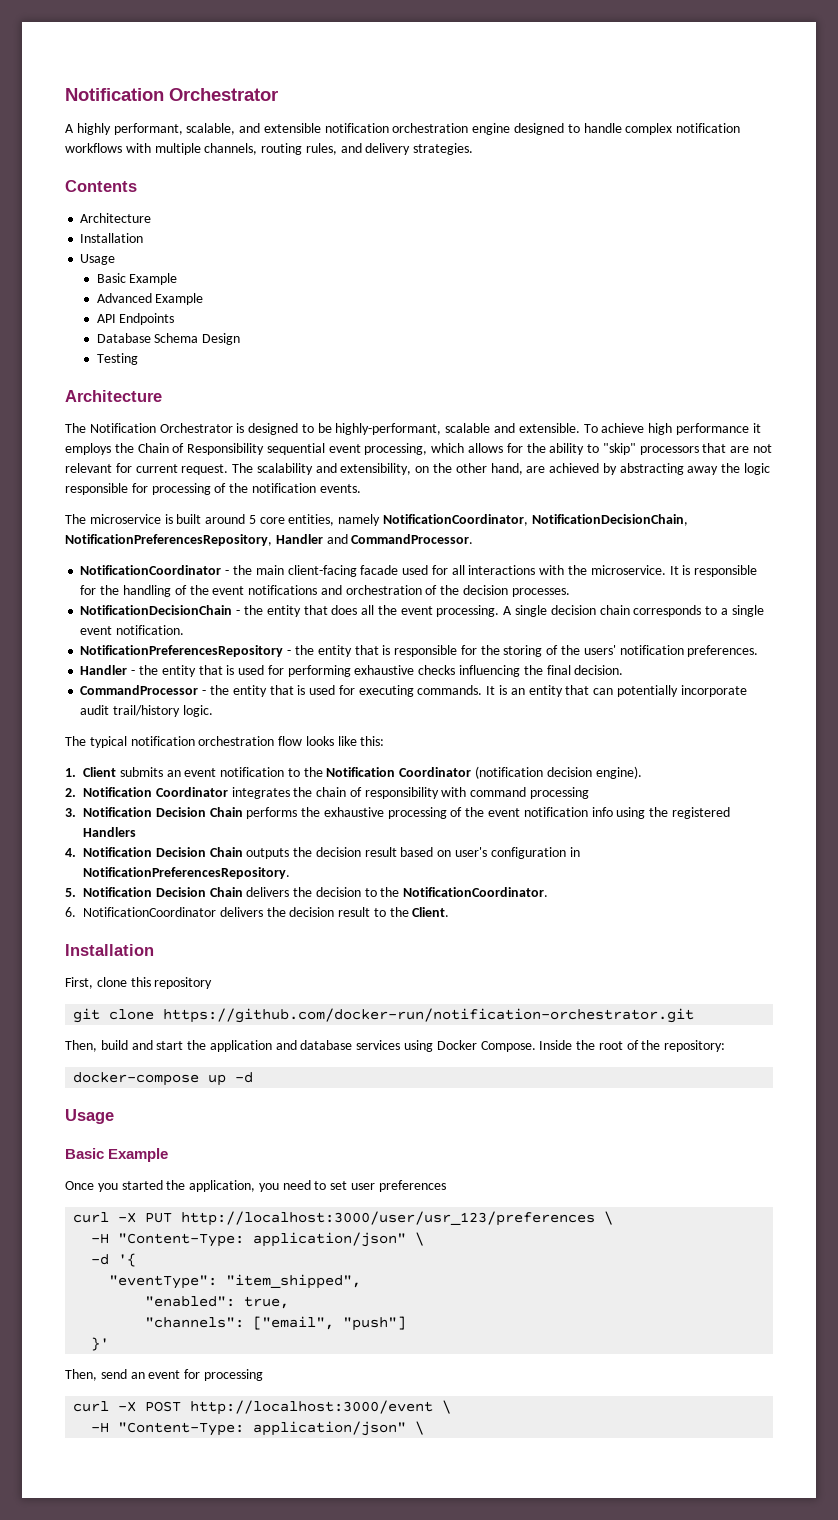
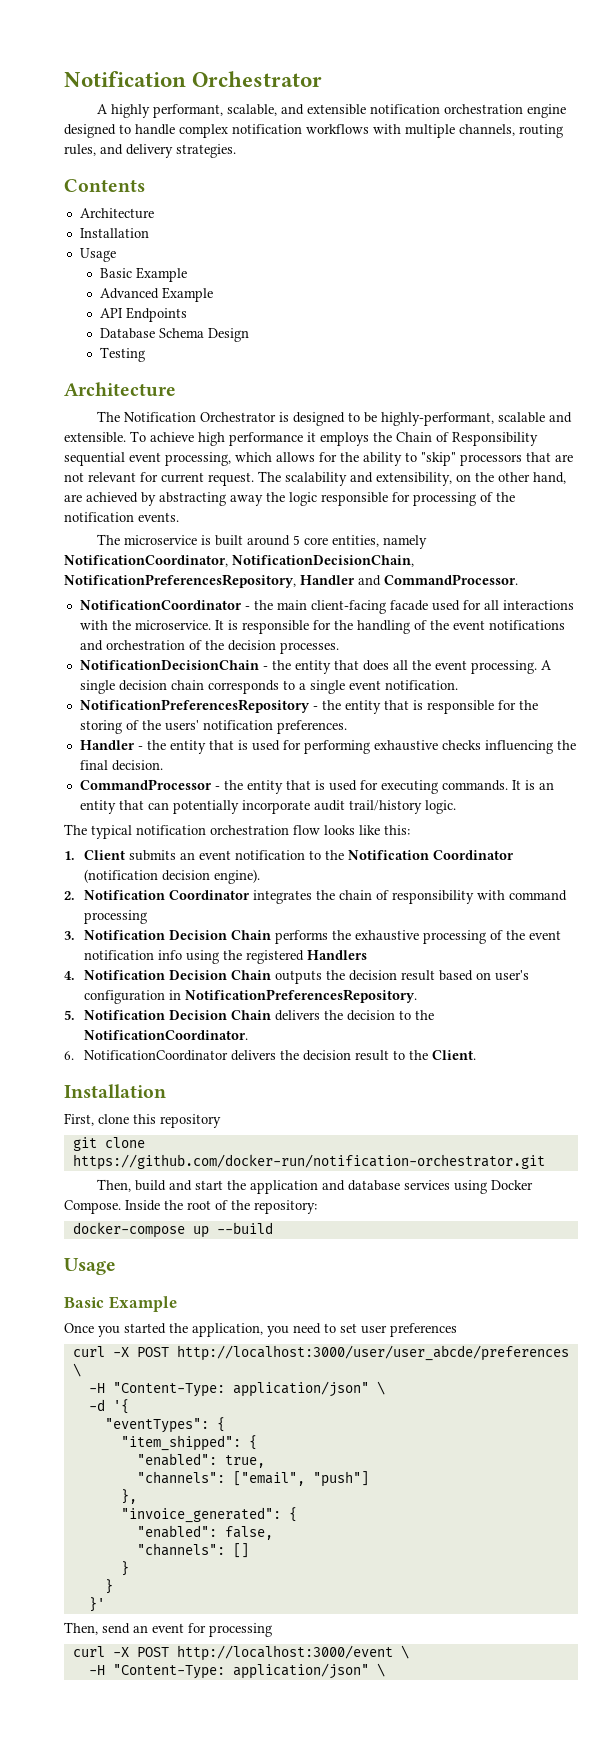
- docker-compose up -d
+ docker-compose up --build
- curl -X PUT http://localhost:3000/user/usr_123/preferences \
+ curl -X POST http://localhost:3000/user/user_abcde/preferences \
- "eventType": "item_shipped",
+ "eventTypes": {
+ "item_shipped": {
+ },
+ "invoice_generated": {
+ "enabled": false,
+ "channels": []
+ }
+ }

